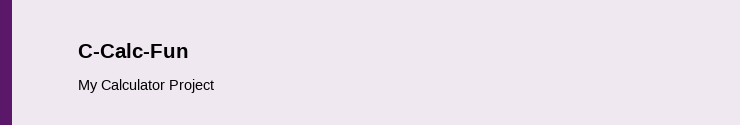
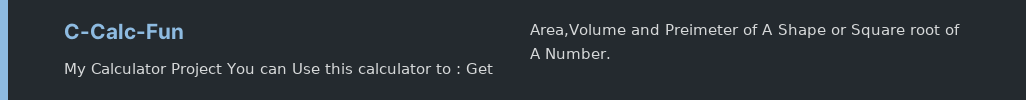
- My Calculator Project
+ My Calculator Project You can Use this calculator to : Get Area,Volume and Preimeter of A Shape or Square root of A Number.

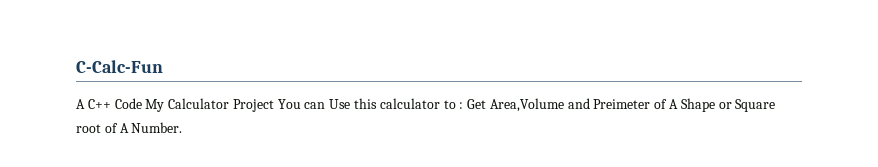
- My Calculator Project You can Use this calculator to : Get Area,Volume and Preimeter of A Shape or Square root of A Number.
+ A C++ Code My Calculator Project You can Use this calculator to : Get Area,Volume and Preimeter of A Shape or Square root of A Number.

